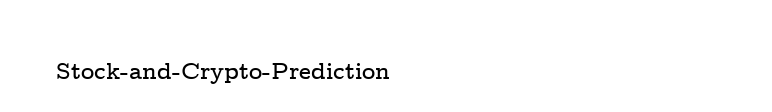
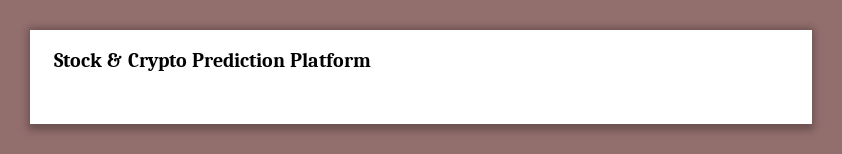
- Stock-and-Crypto-Prediction
+ Stock & Crypto Prediction Platform

